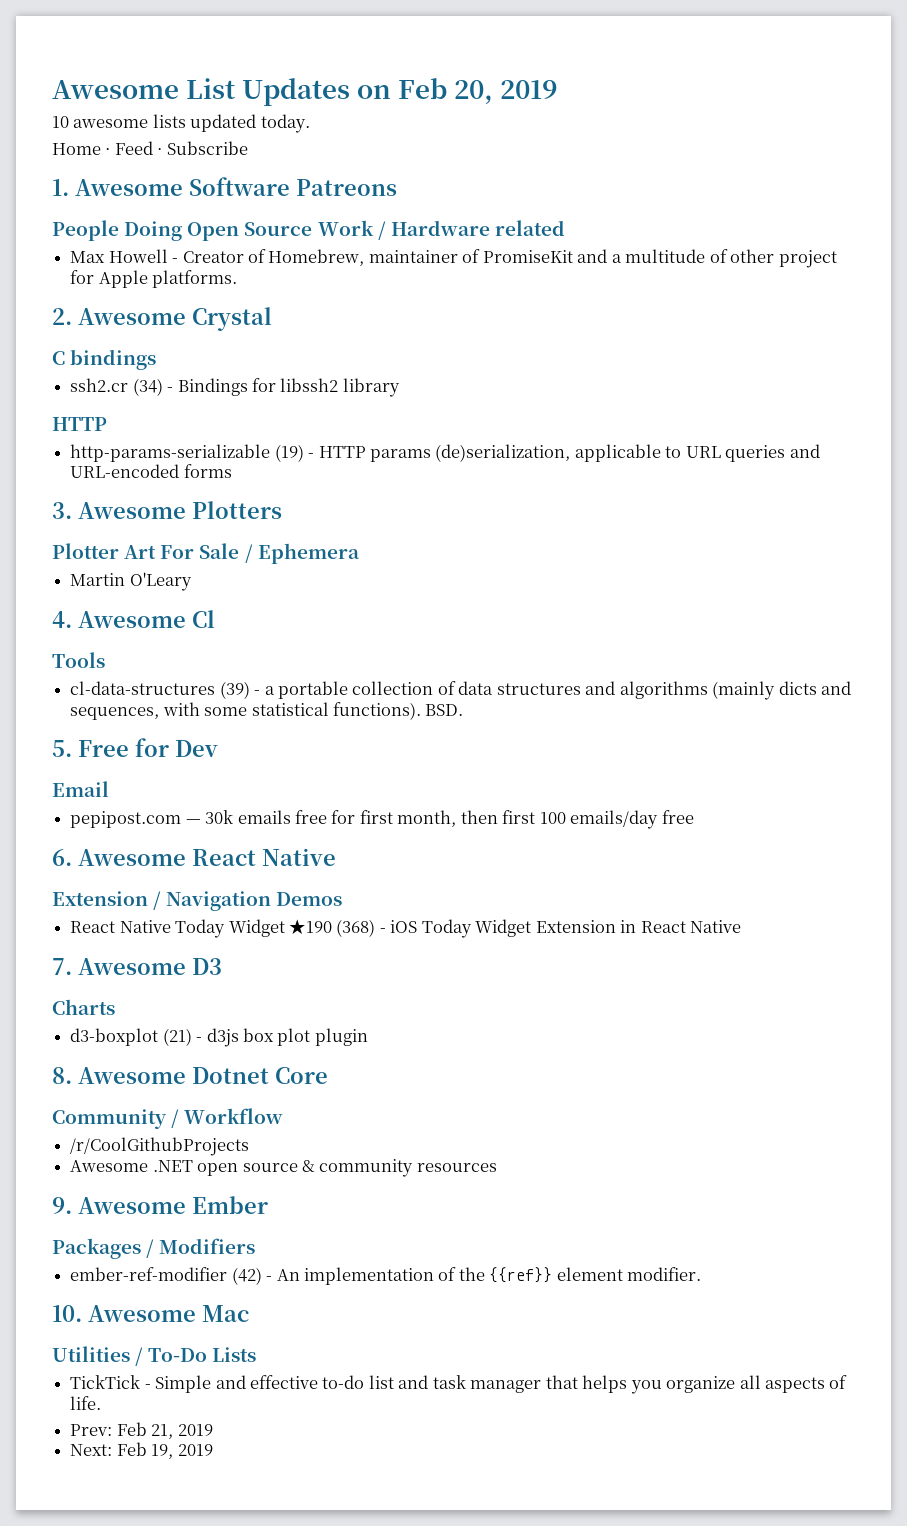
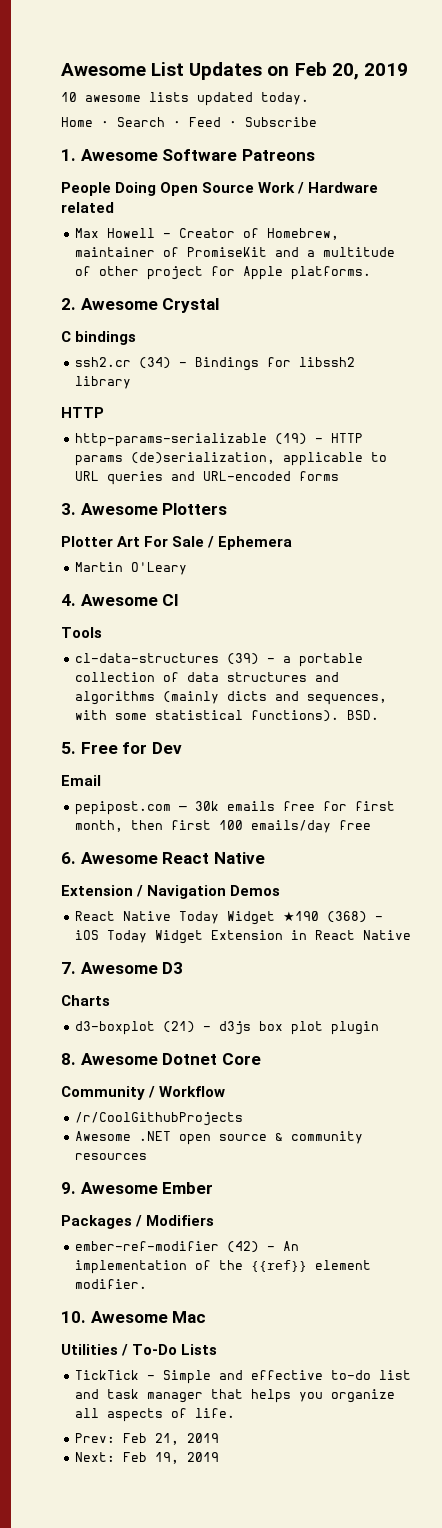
- Home · Feed · Subscribe
+ Home · Search · Feed · Subscribe

